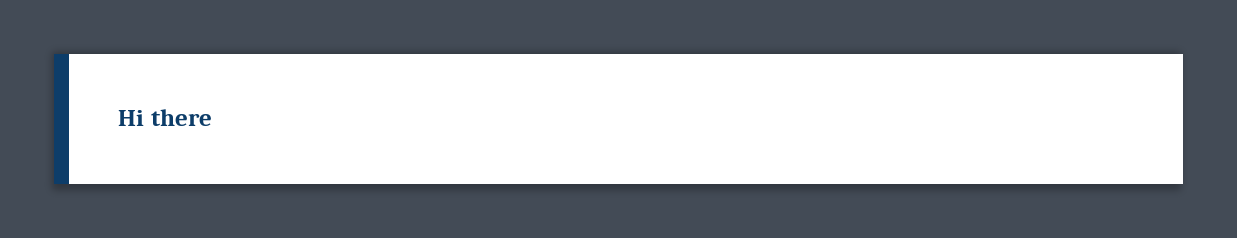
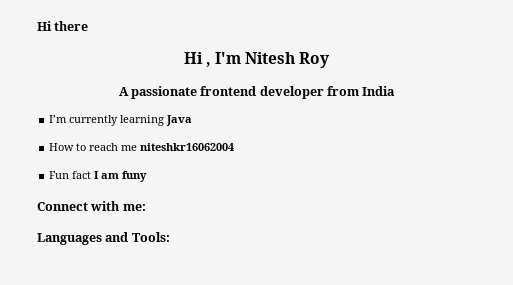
+ Hi , I'm Nitesh Roy
+ A passionate frontend developer from India
+ I’m currently learning Java
+ How to reach me niteshkr16062004
+ Fun fact I am funy
+ Connect with me:
+ Languages and Tools:

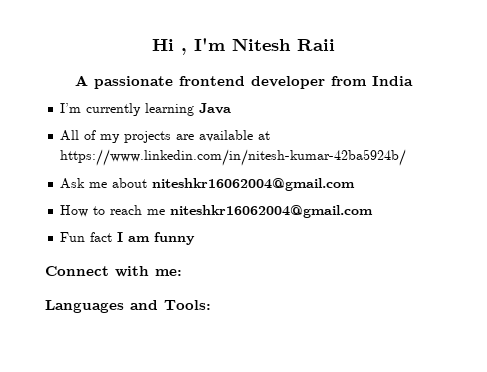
- Hi there
- Hi , I'm Nitesh Roy
+ Hi , I'm Nitesh Raii
+ All of my projects are available at https://www.linkedin.com/in/nitesh-kumar-42ba5924b/
+ Ask me about niteshkr16062004@gmail.com
- How to reach me niteshkr16062004
+ How to reach me niteshkr16062004@gmail.com
- Fun fact I am funy
+ Fun fact I am funny

